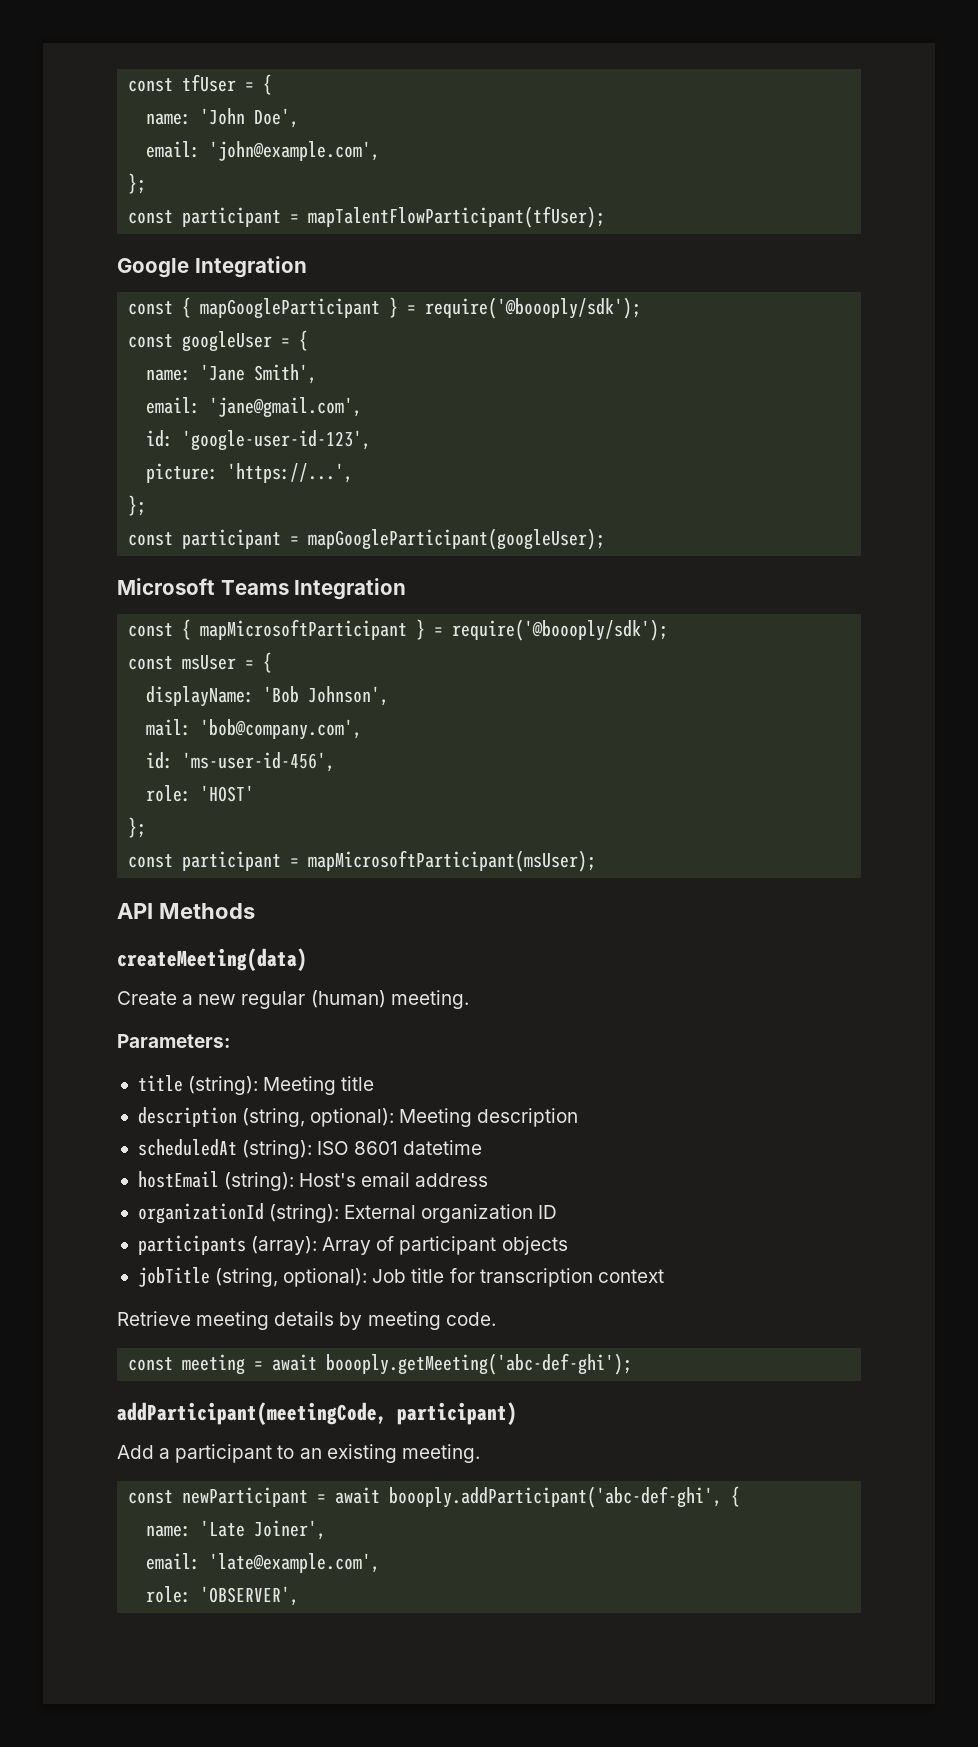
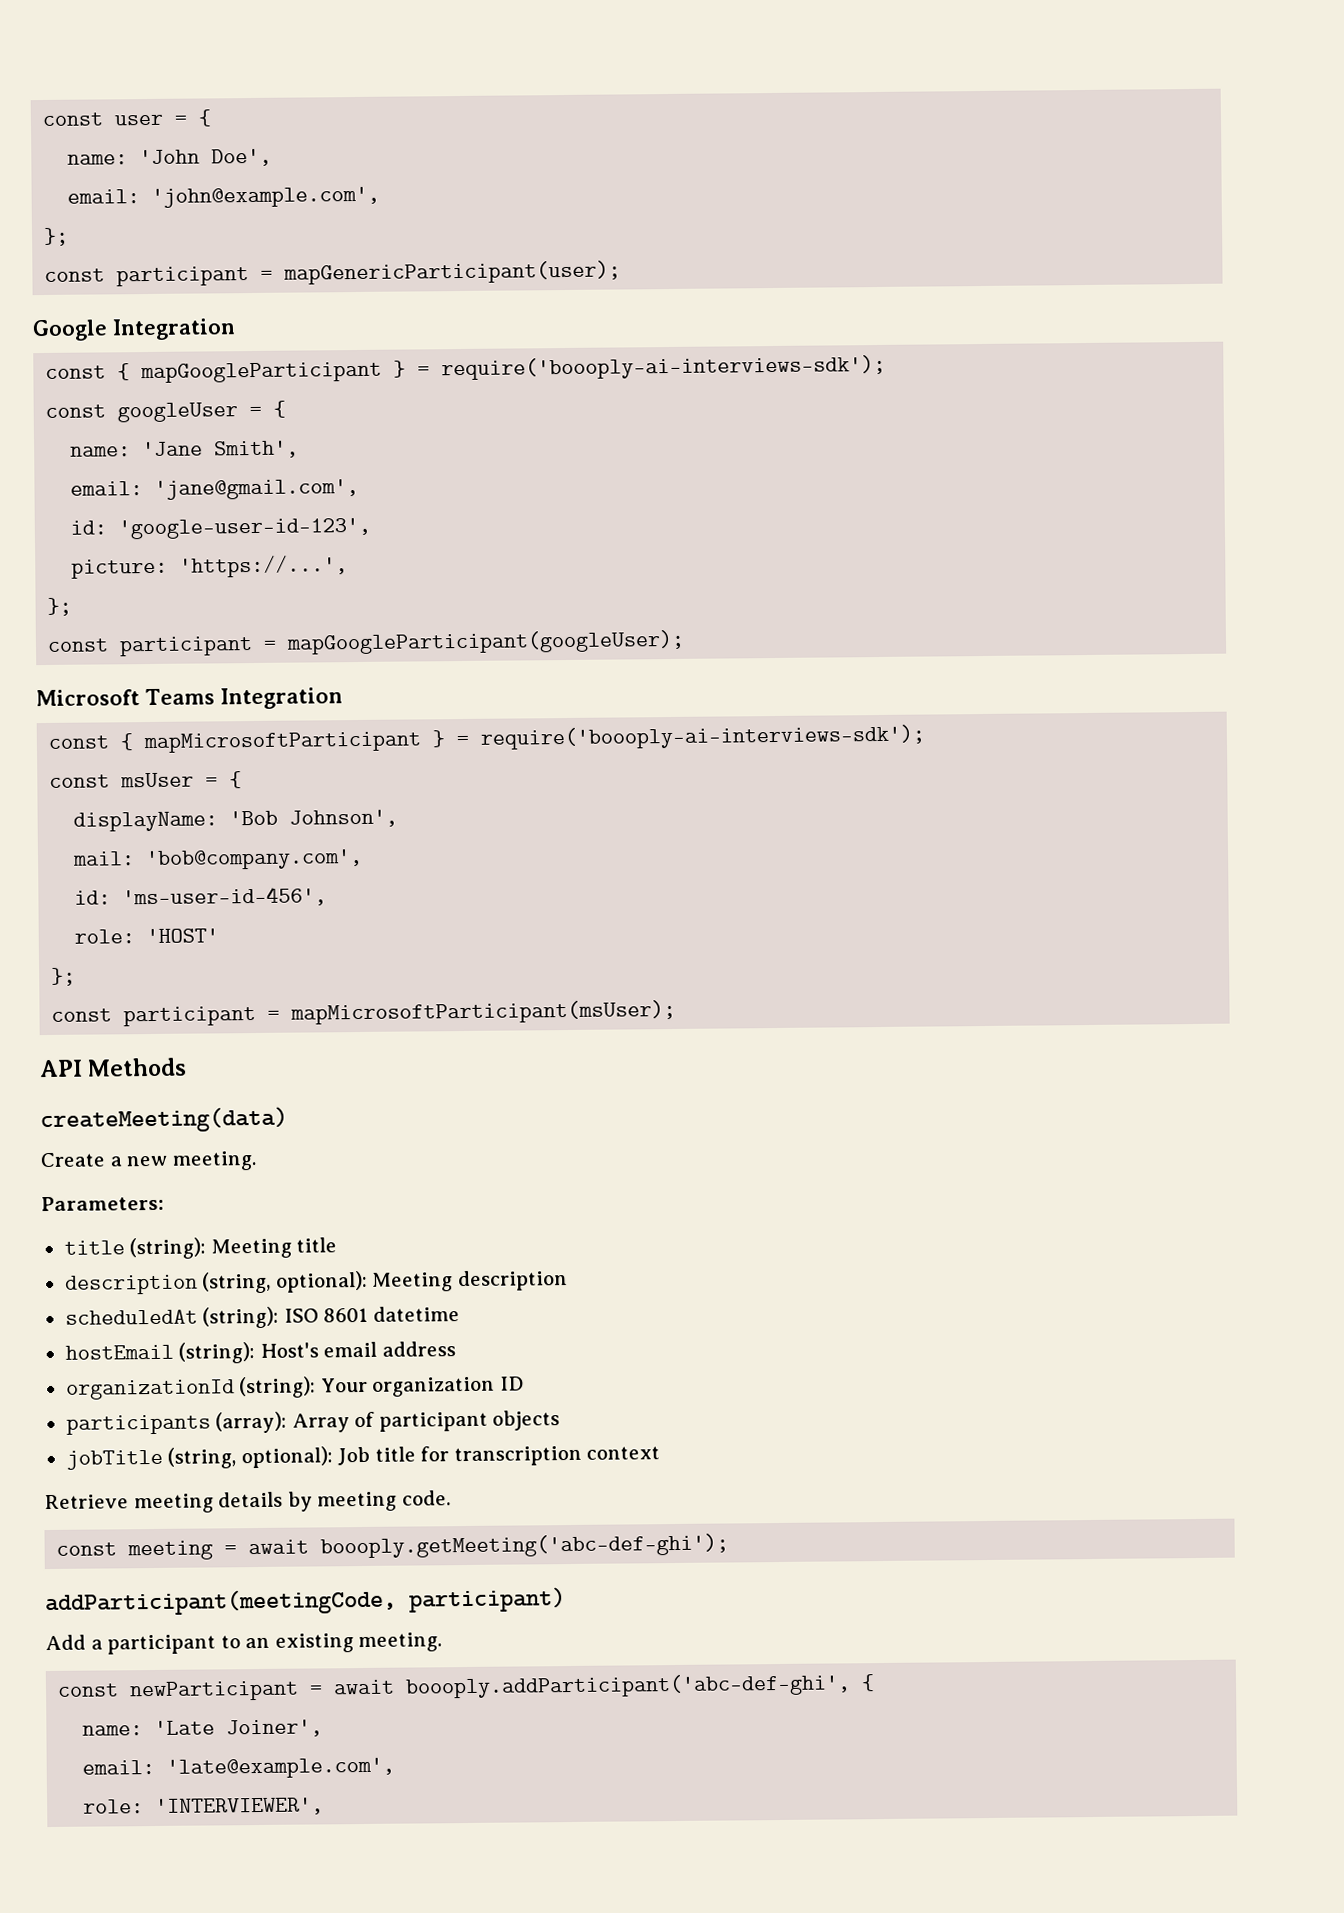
- const tfUser = {
+ const user = {
- const participant = mapTalentFlowParticipant(tfUser);
+ const participant = mapGenericParticipant(user);
- const { mapGoogleParticipant } = require('@boooply/sdk');
+ const { mapGoogleParticipant } = require('boooply-ai-interviews-sdk');
- const { mapMicrosoftParticipant } = require('@boooply/sdk');
+ const { mapMicrosoftParticipant } = require('boooply-ai-interviews-sdk');
- Create a new regular (human) meeting.
+ Create a new meeting.
- organizationId (string): External organization ID
+ organizationId (string): Your organization ID
- role: 'OBSERVER',
+ role: 'INTERVIEWER',

